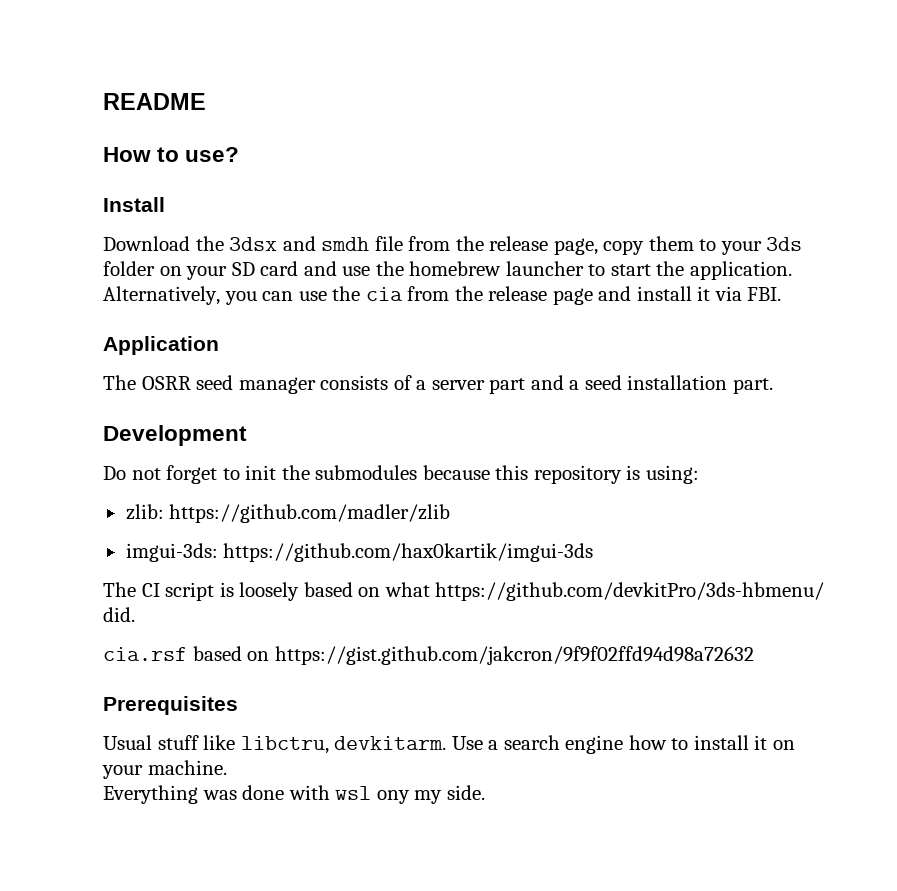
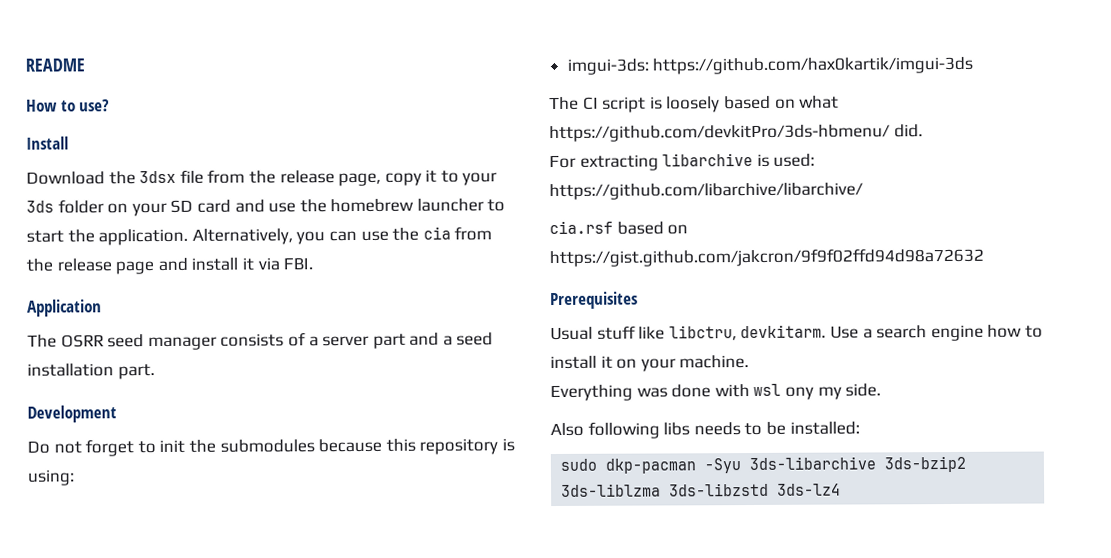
- Download the 3dsx and smdh file from the release page, copy them to your 3ds folder on your SD card and use the homebrew launcher to start the application.
+ Download the 3dsx file from the release page, copy it to your 3ds folder on your SD card and use the homebrew launcher to start the application.
- zlib: https://github.com/madler/zlib
+ For extracting libarchive is used: https://github.com/libarchive/libarchive/
+ Also following libs needs to be installed:
+ sudo dkp-pacman -Syu 3ds-libarchive 3ds-bzip2 3ds-liblzma 3ds-libzstd 3ds-lz4

